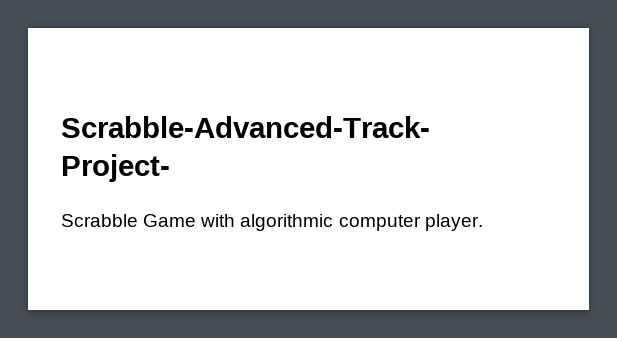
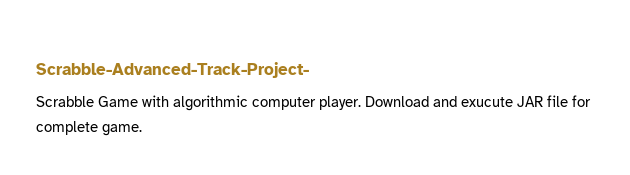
+ Download and exucute JAR file for complete game.

